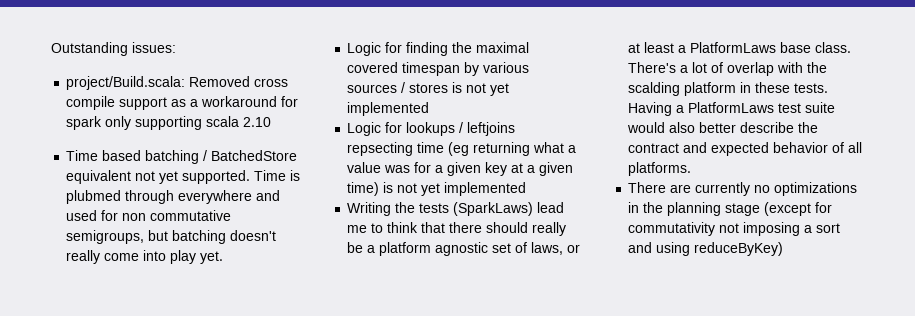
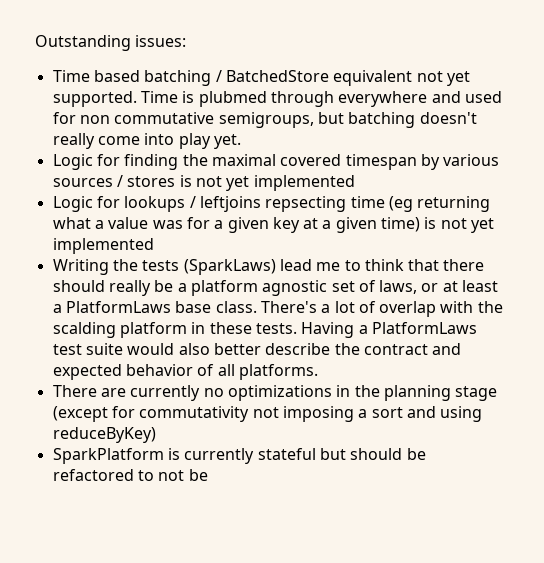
- project/Build.scala: Removed cross compile support as a workaround for spark only supporting scala 2.10
+ SparkPlatform is currently stateful but should be refactored to not be

